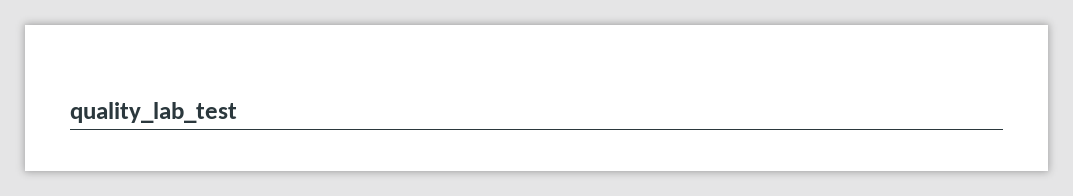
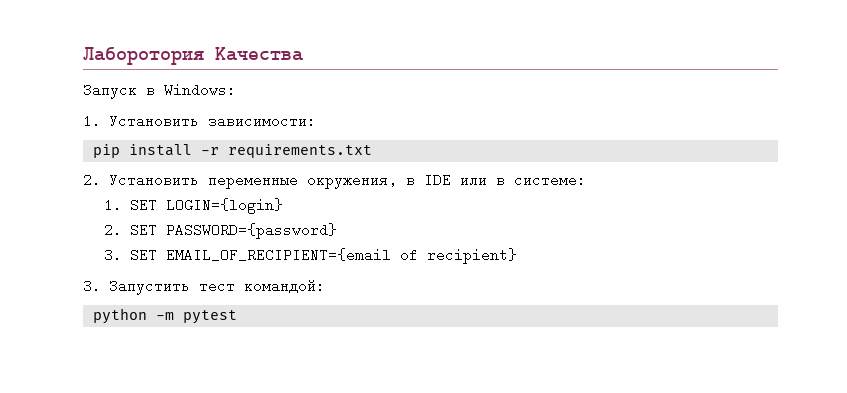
- quality_lab_test
+ Лаборотория Качества
+ Запуск в Windows:
+ 1. Установить зависимости:
+ pip install -r requirements.txt
+ 2. Установить переменные окружения, в IDE или в системе:
+ 1. SET LOGIN={login}
+ 2. SET PASSWORD={password}
+ 3. SET EMAIL_OF_RECIPIENT={email of recipient}
+ 3. Запустить тест командой:
+ python -m pytest

